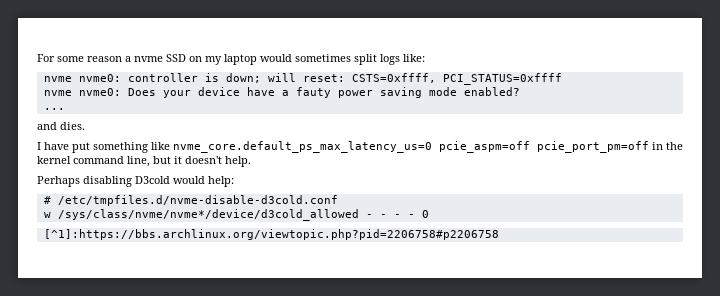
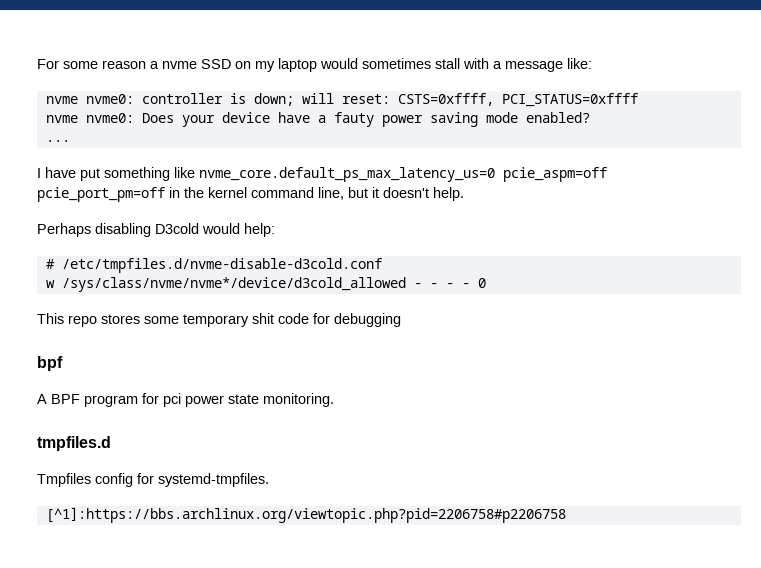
- For some reason a nvme SSD on my laptop would sometimes split logs like:
+ For some reason a nvme SSD on my laptop would sometimes stall with a message like:
- and dies.
+ This repo stores some temporary shit code for debugging
+ bpf
+ A BPF program for pci power state monitoring.
+ tmpfiles.d
+ Tmpfiles config for systemd-tmpfiles.

